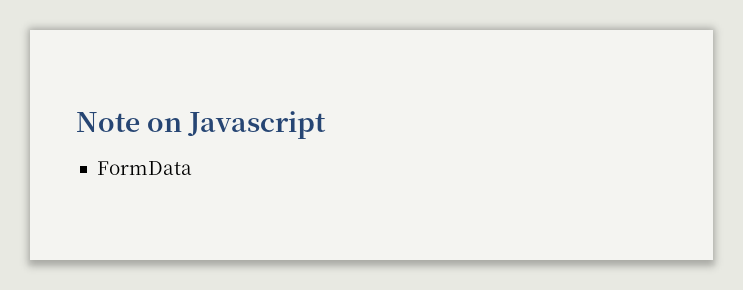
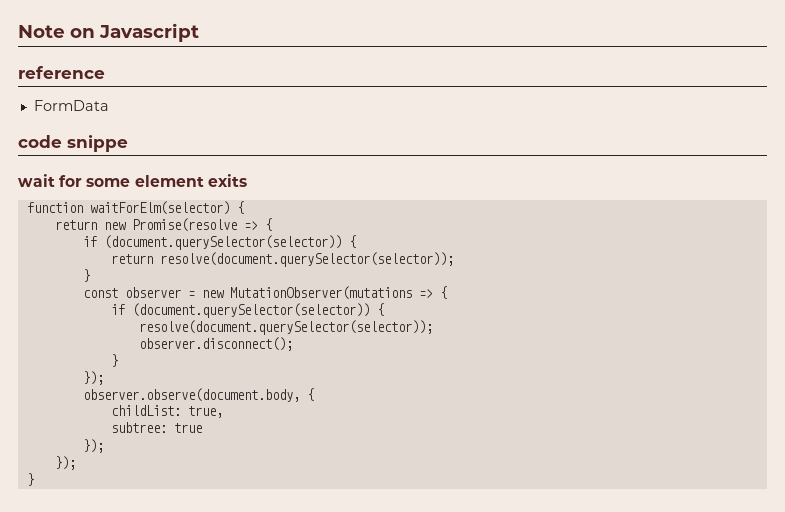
+ reference
+ code snippe
+ wait for some element exits
+ function waitForElm(selector) {
+ return new Promise(resolve => {
+ if (document.querySelector(selector)) {
+ return resolve(document.querySelector(selector));
+ }
+ const observer = new MutationObserver(mutations => {
+ if (document.querySelector(selector)) {
+ resolve(document.querySelector(selector));
+ observer.disconnect();
+ }
+ });
+ observer.observe(document.body, {
+ childList: true,
+ subtree: true
+ });
+ });
+ }

